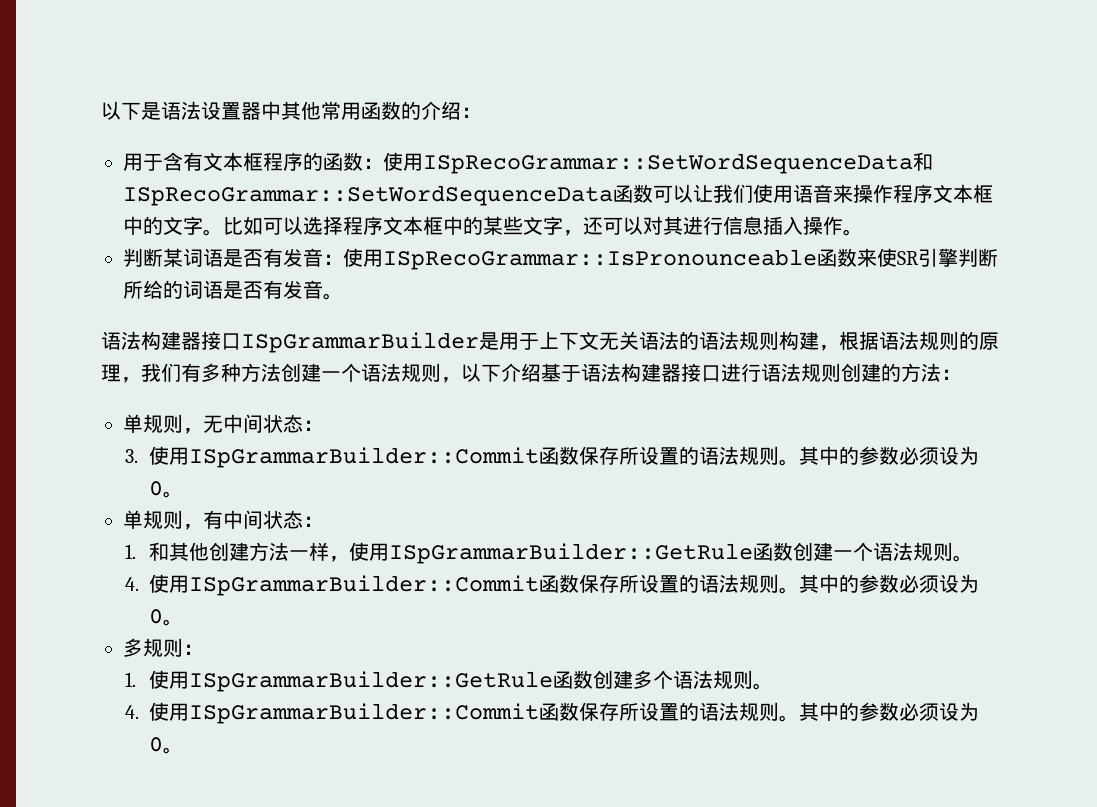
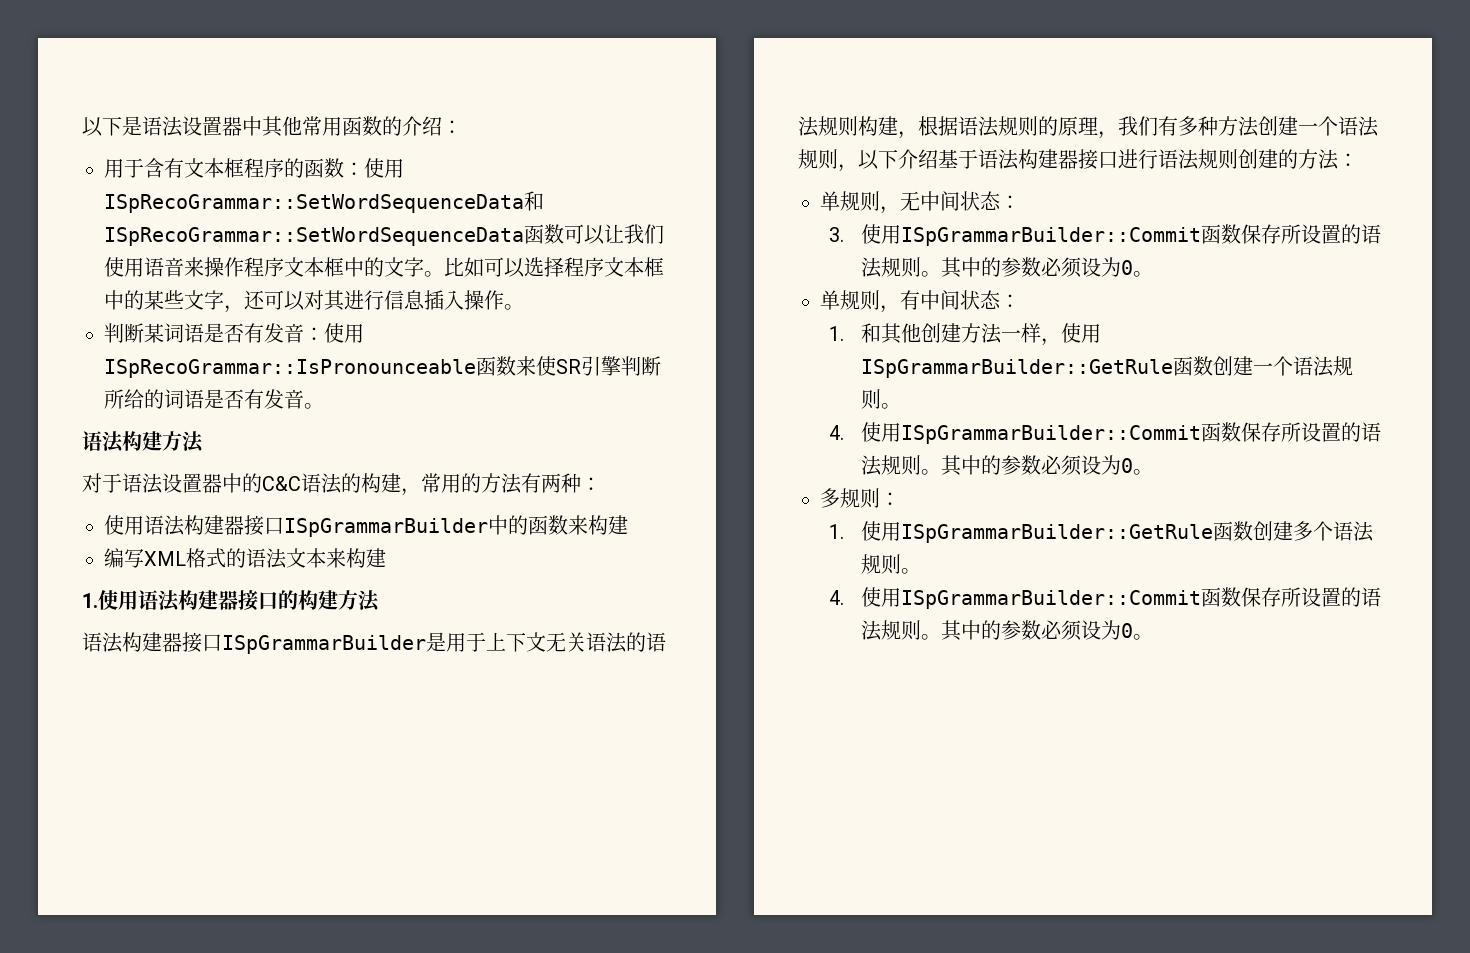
+ 语法构建方法
+ 对于语法设置器中的C&C语法的构建，常用的方法有两种：
+ 使用语法构建器接口ISpGrammarBuilder中的函数来构建
+ 编写XML格式的语法文本来构建
+ 1.使用语法构建器接口的构建方法

